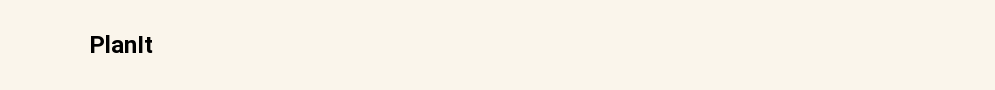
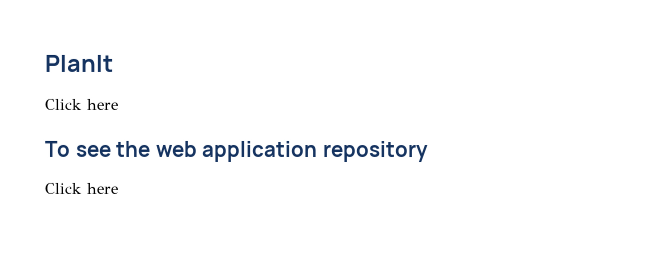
  PlanIt
+ Click here
+ To see the web application repository
+ Click here

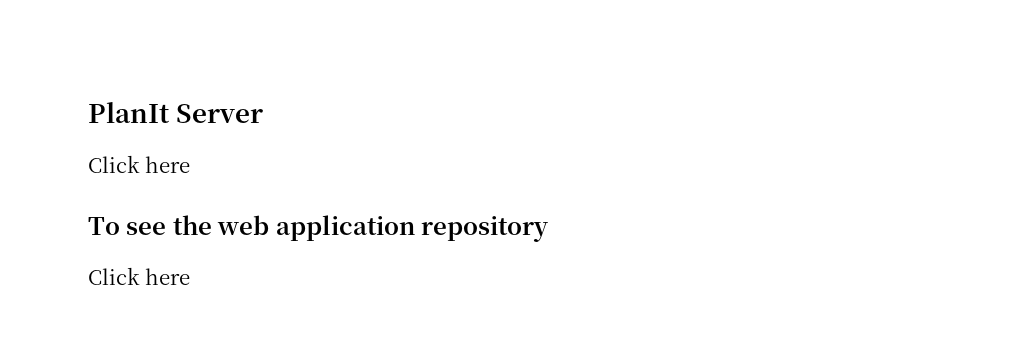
- PlanIt
+ PlanIt Server

